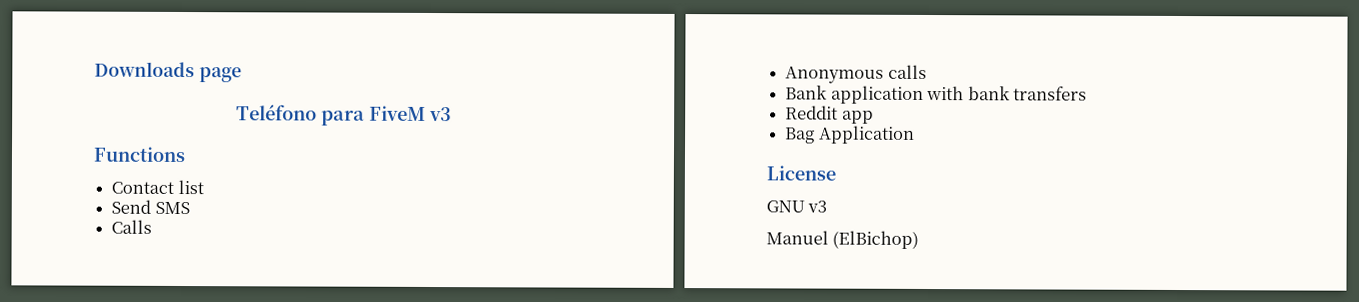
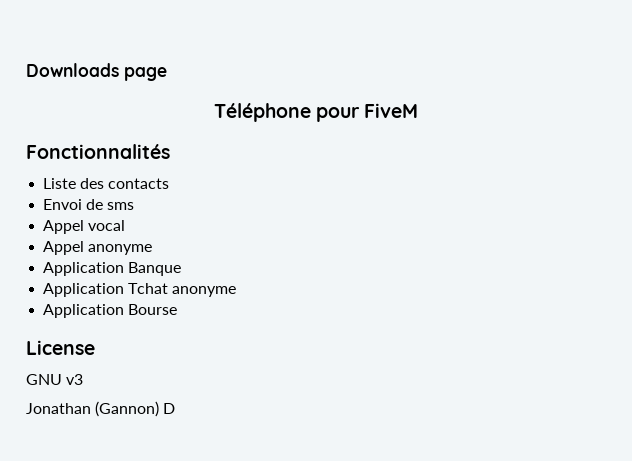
- Teléfono para FiveM v3
- Functions
- Contact list
- Send SMS
- Calls
- Anonymous calls
- Bank application with bank transfers
- Reddit app
- Bag Application
+ Téléphone pour FiveM
+ Fonctionnalités
+ Liste des contacts
+ Envoi de sms
+ Appel vocal
+ Appel anonyme
+ Application Banque
+ Application Tchat anonyme
+ Application Bourse
- Manuel (ElBichop)
+ Jonathan (Gannon) D

